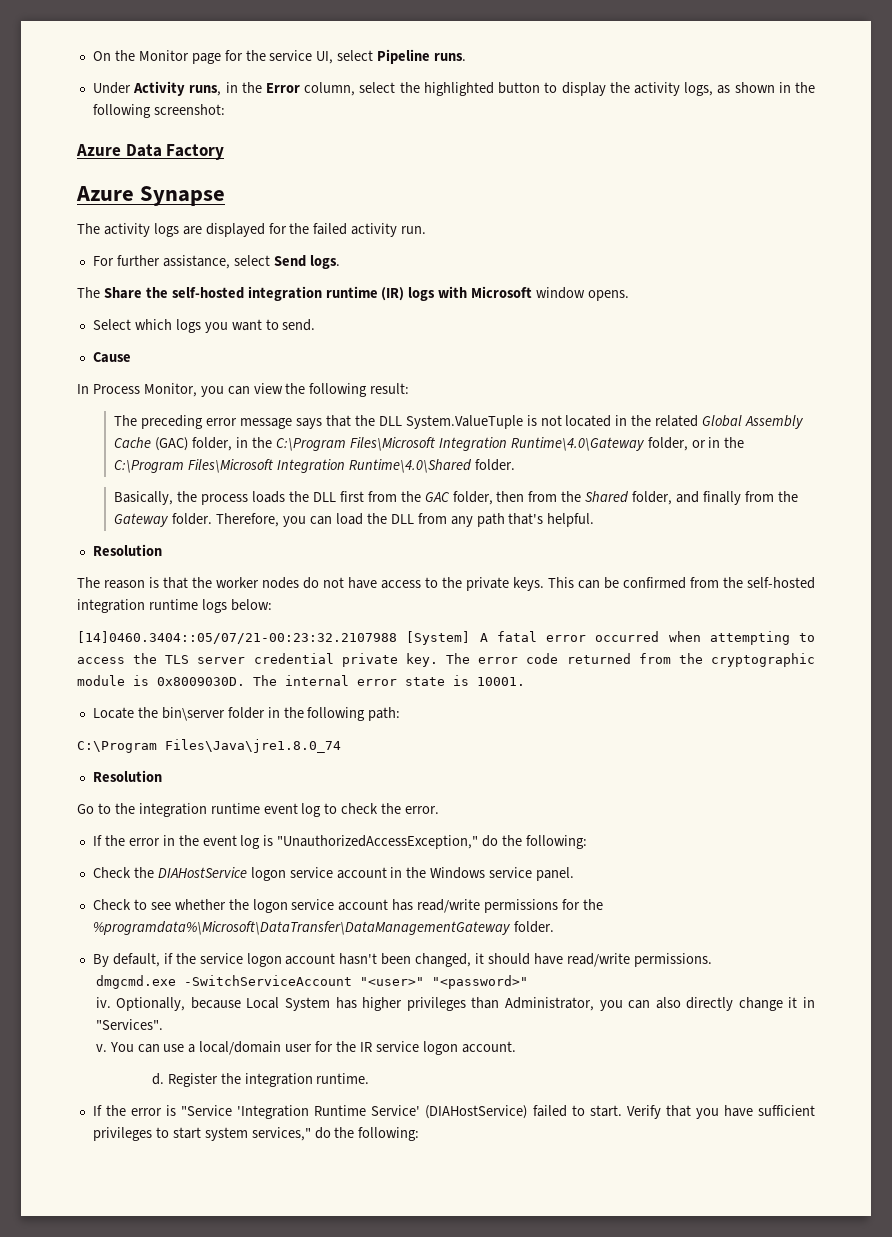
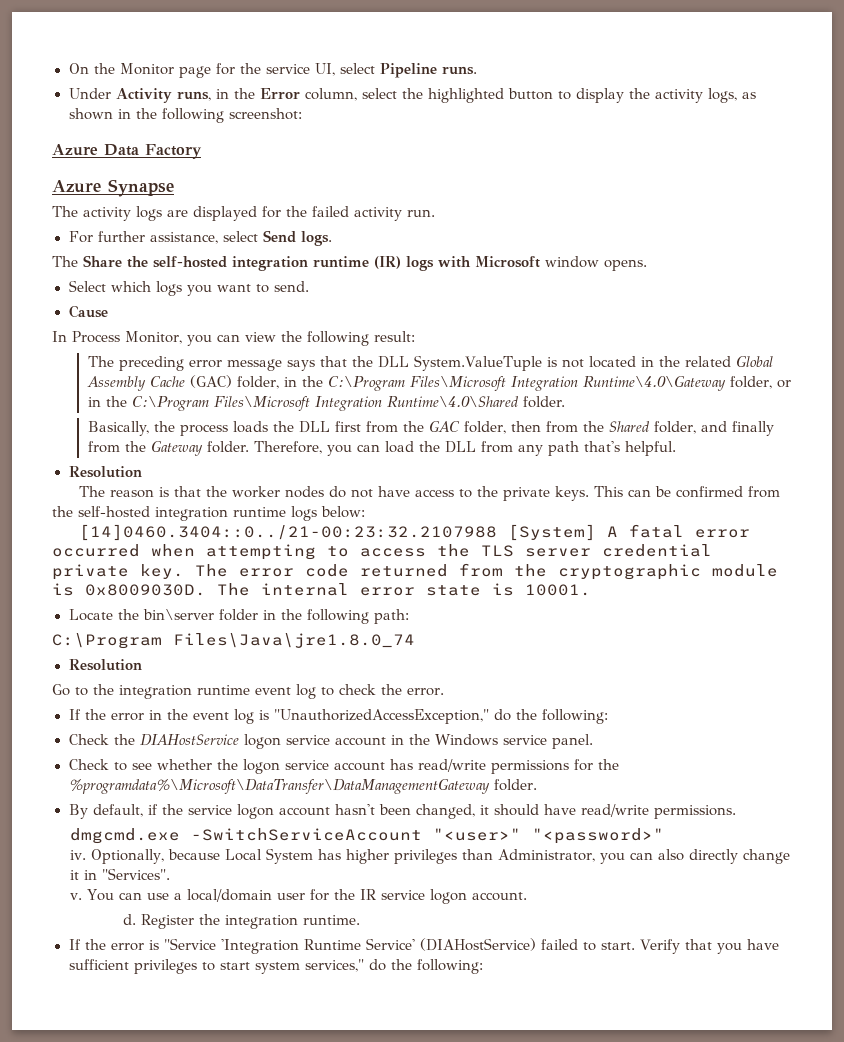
- [14]0460.3404::05/07/21-00:23:32.2107988 [System] A fatal error occurred when attempting to access the TLS server credential private key.
+ [14]0460.3404::0../21-00:23:32.2107988 [System] A fatal error occurred when attempting to access the TLS server credential private key.

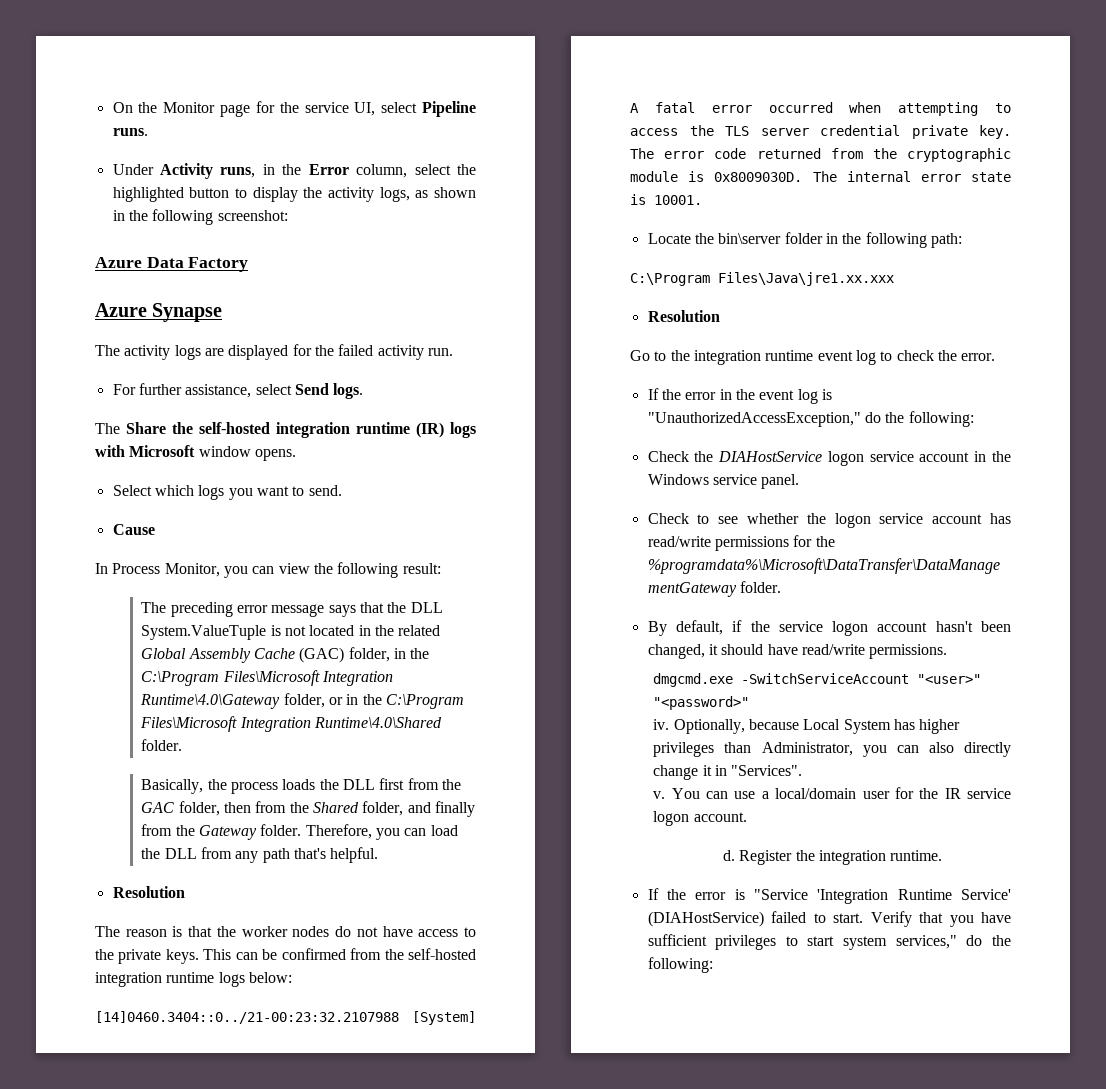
- C:\Program Files\Java\jre1.8.0_74
+ C:\Program Files\Java\jre1.xx.xxx

